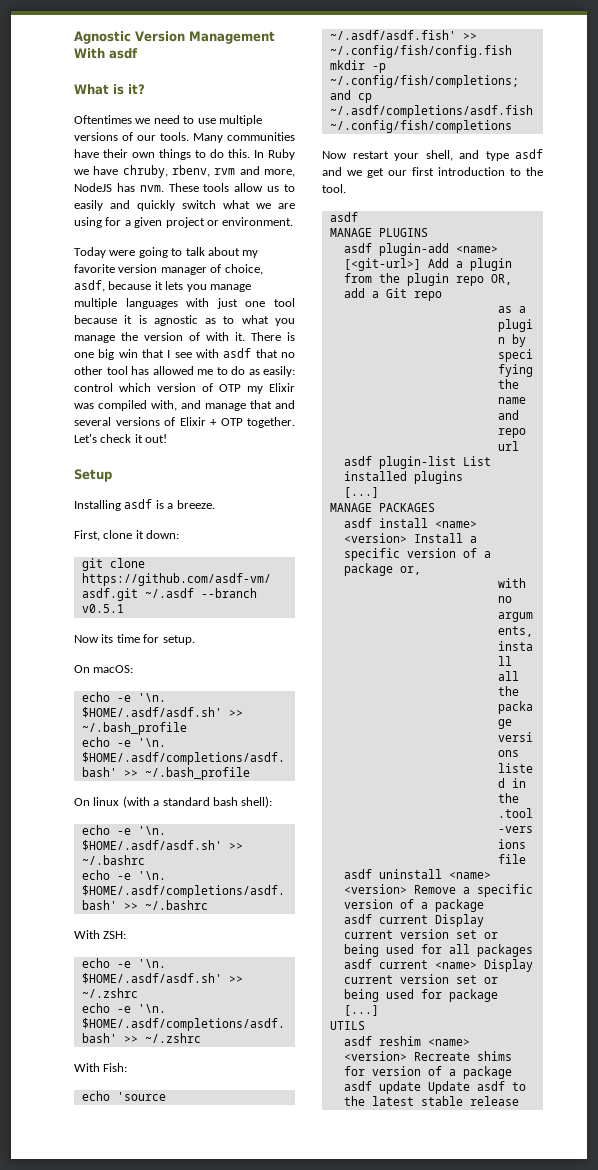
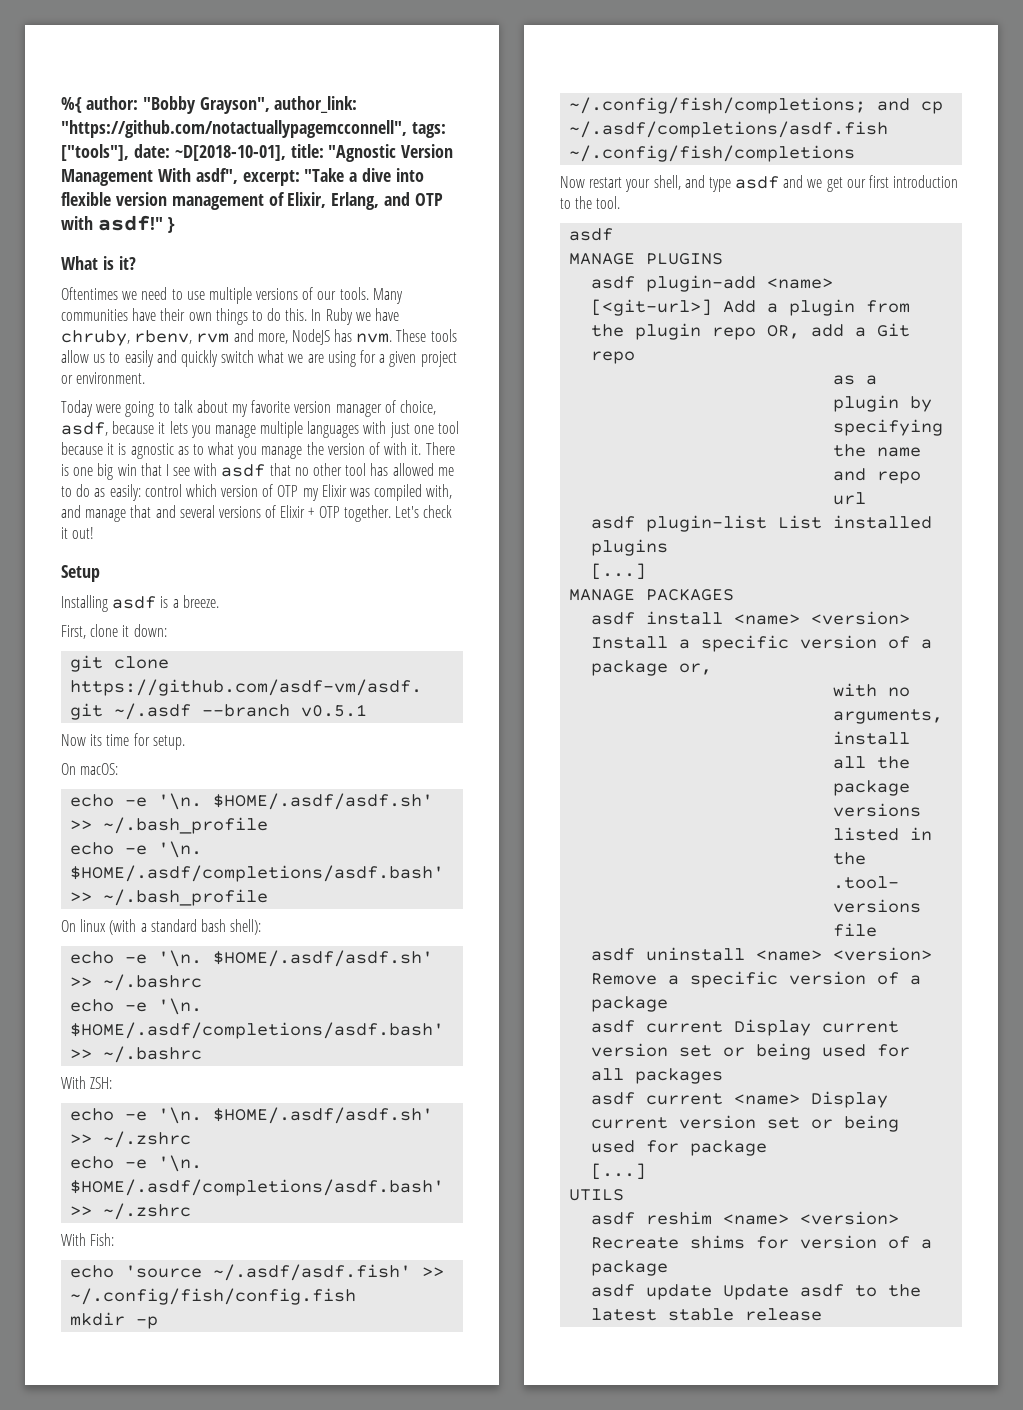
- Agnostic Version Management With asdf
+ %{ author: "Bobby Grayson", author_link: "https://github.com/notactuallypagemcconnell", tags: ["tools"], date: ~D[2018-10-01], title: "Agnostic Version Management With asdf", excerpt: "Take a dive into flexible version management of Elixir, Erlang, and OTP with asdf!" }

